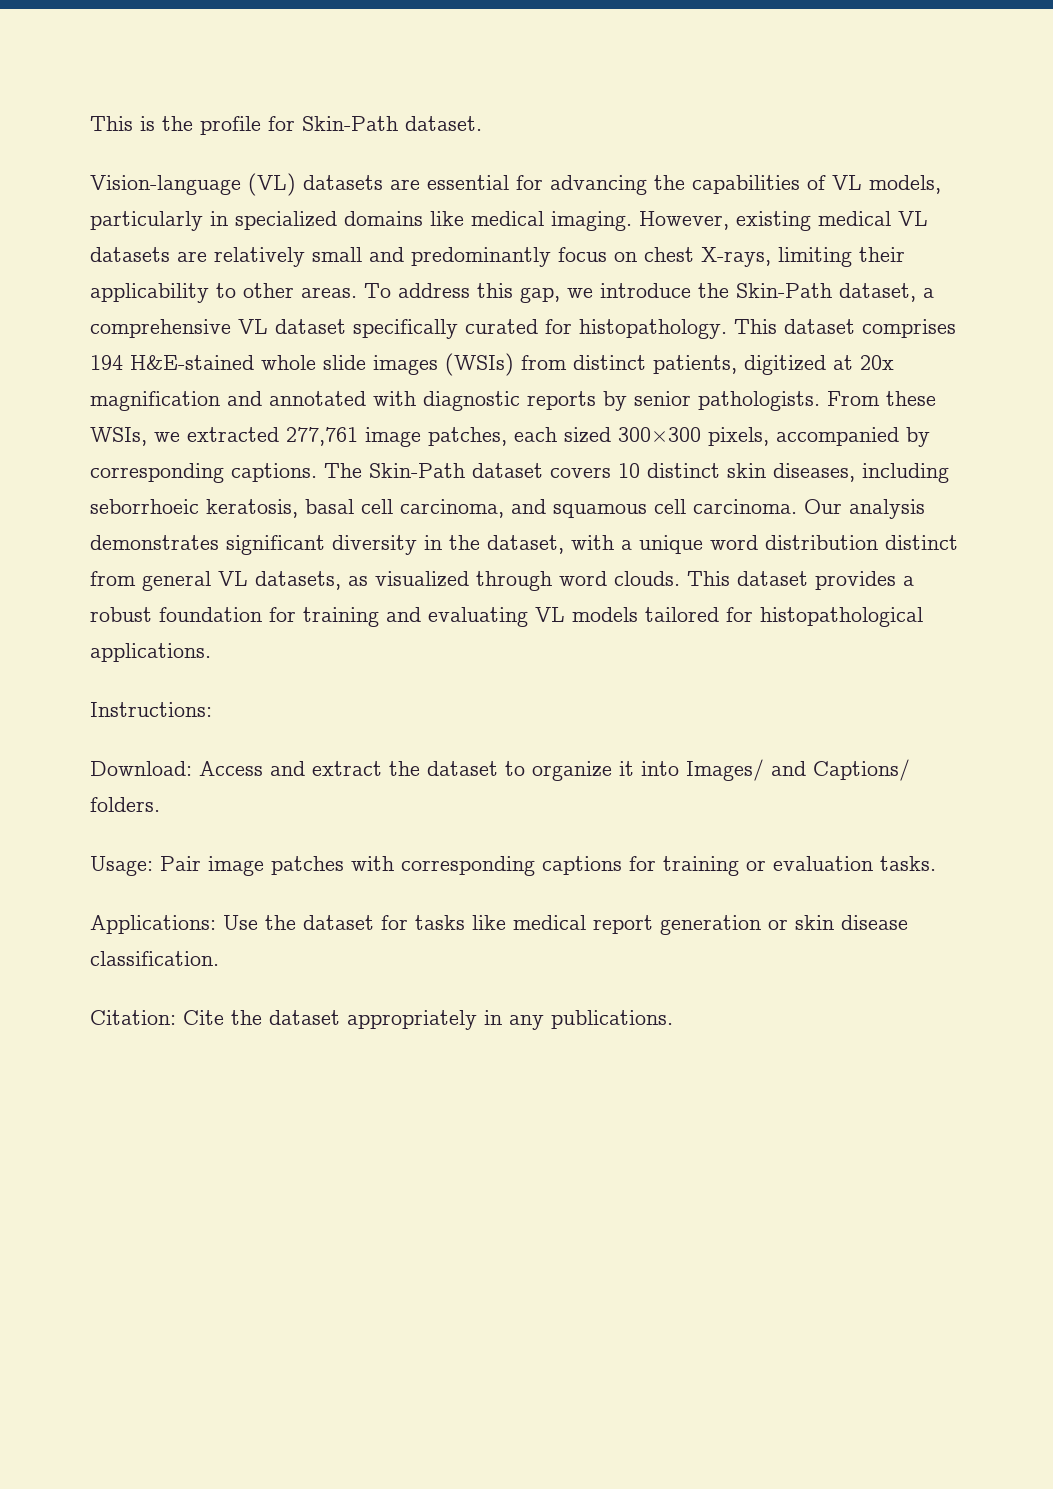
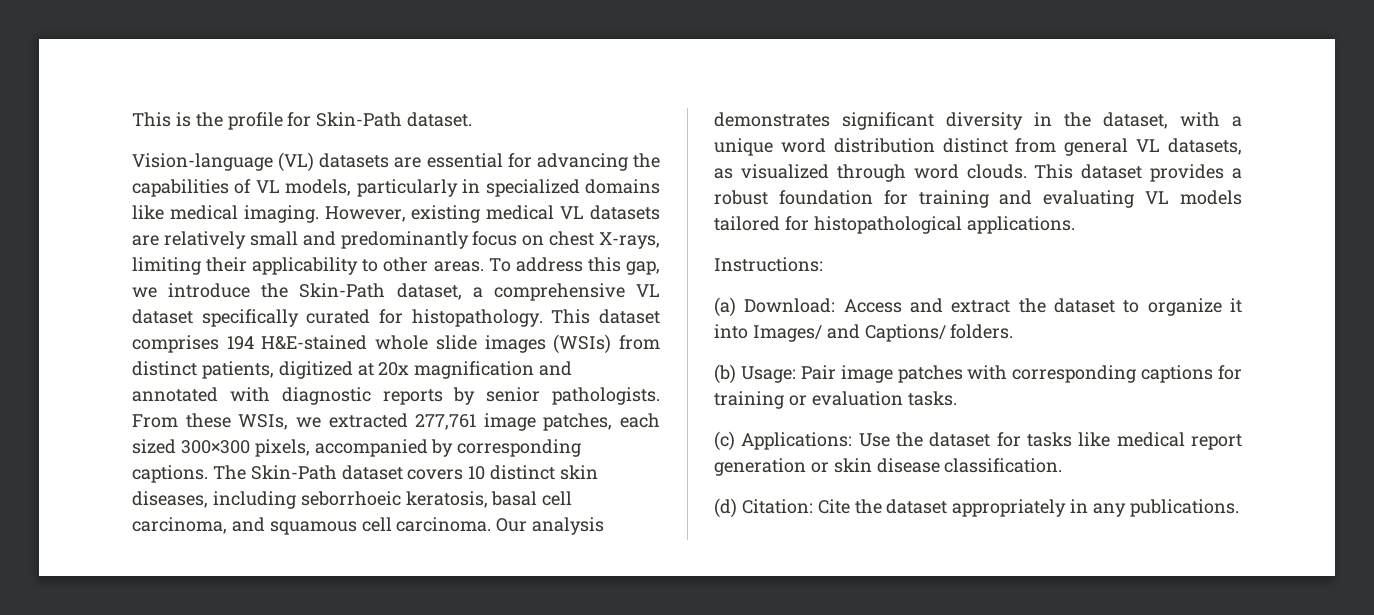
- Download: Access and extract the dataset to organize it into Images/ and Captions/ folders.
+ (a) Download: Access and extract the dataset to organize it into Images/ and Captions/ folders.
- Usage: Pair image patches with corresponding captions for training or evaluation tasks.
+ (b) Usage: Pair image patches with corresponding captions for training or evaluation tasks.
- Applications: Use the dataset for tasks like medical report generation or skin disease classification.
+ (c) Applications: Use the dataset for tasks like medical report generation or skin disease classification.
- Citation: Cite the dataset appropriately in any publications.
+ (d) Citation: Cite the dataset appropriately in any publications.

